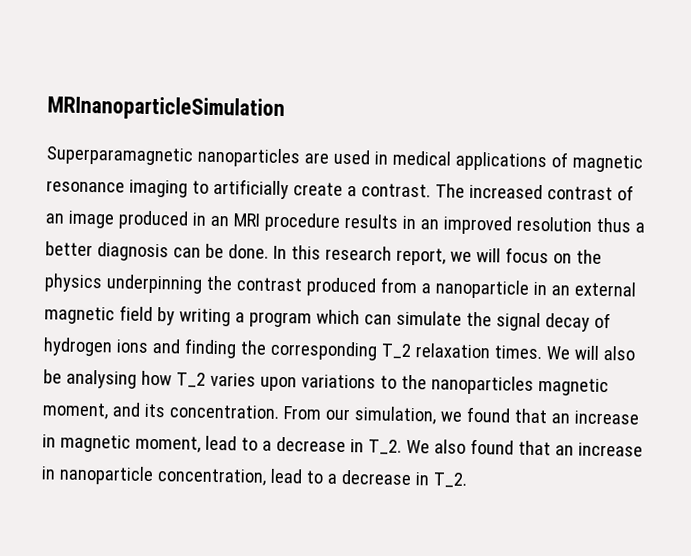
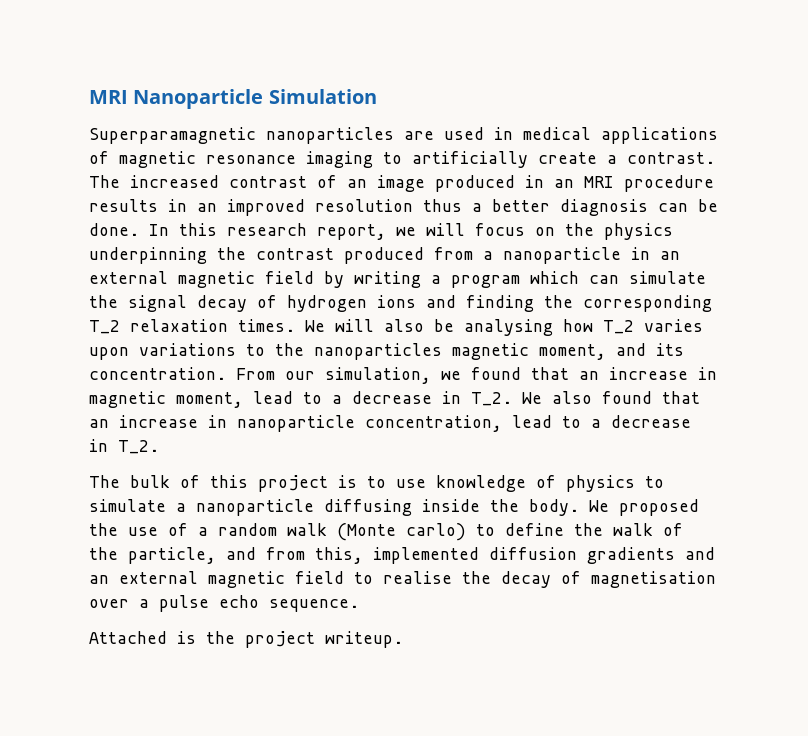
- MRInanoparticleSimulation
+ MRI Nanoparticle Simulation
+ The bulk of this project is to use knowledge of physics to simulate a nanoparticle diffusing inside the body. We proposed the use of a random walk (Monte carlo) to define the walk of the particle, and from this, implemented diffusion gradients and an external magnetic field to realise the decay of magnetisation over a pulse echo sequence.
+ Attached is the project writeup.

